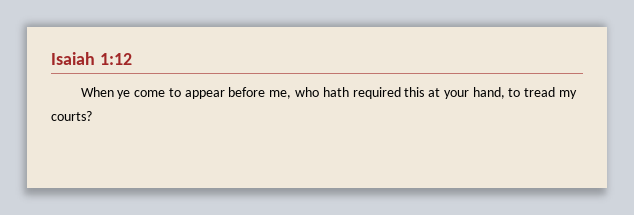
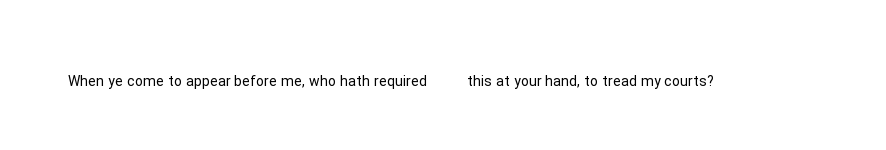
- Isaiah 1:12

